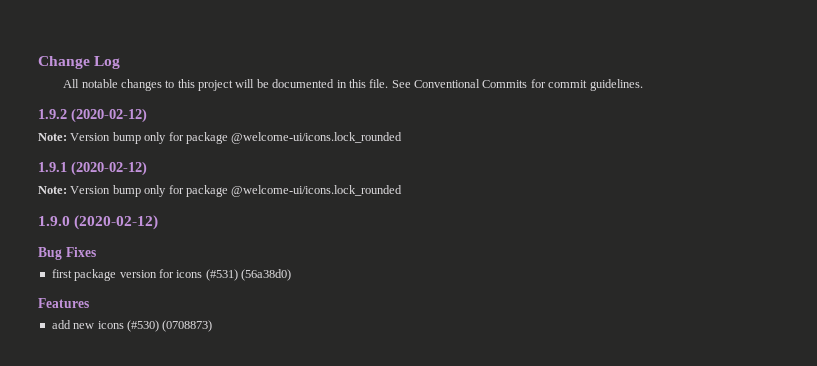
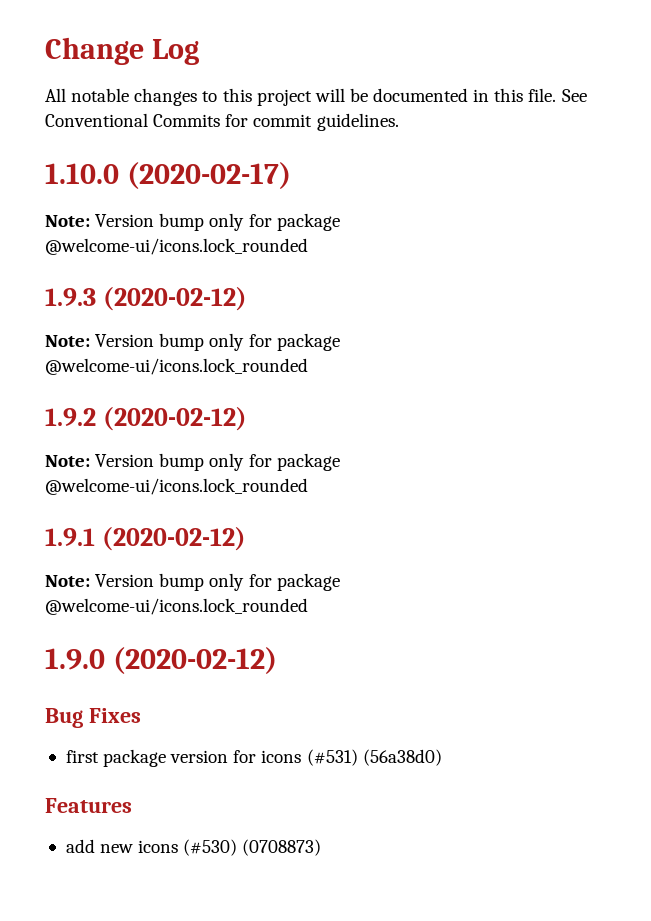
+ 1.10.0 (2020-02-17)
+ Note: Version bump only for package @welcome-ui/icons.lock_rounded
+ 1.9.3 (2020-02-12)
+ Note: Version bump only for package @welcome-ui/icons.lock_rounded

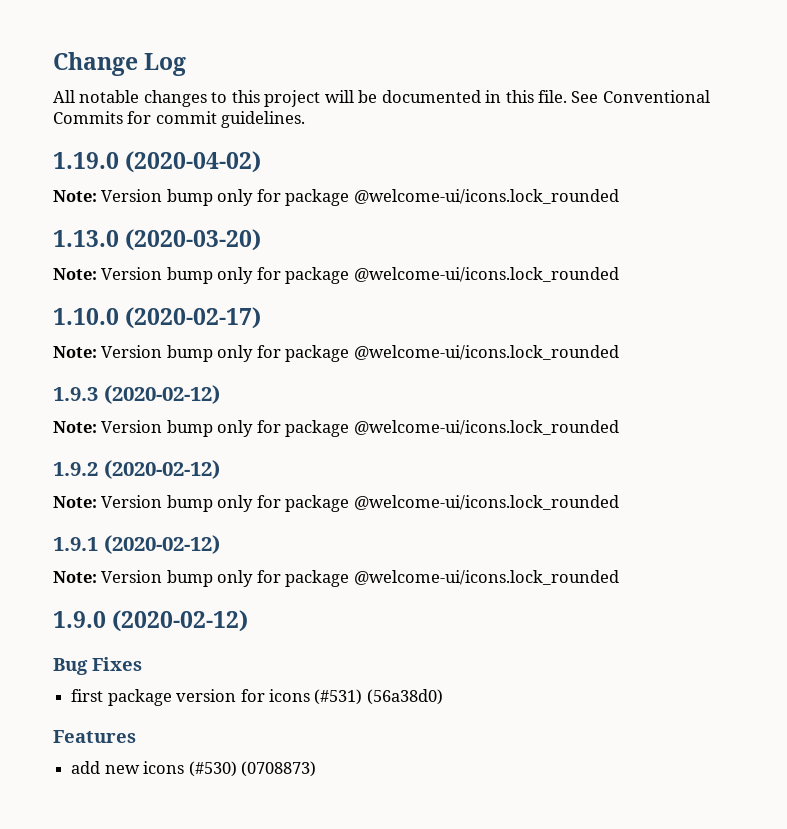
+ 1.19.0 (2020-04-02)
+ Note: Version bump only for package @welcome-ui/icons.lock_rounded
+ 1.13.0 (2020-03-20)
+ Note: Version bump only for package @welcome-ui/icons.lock_rounded

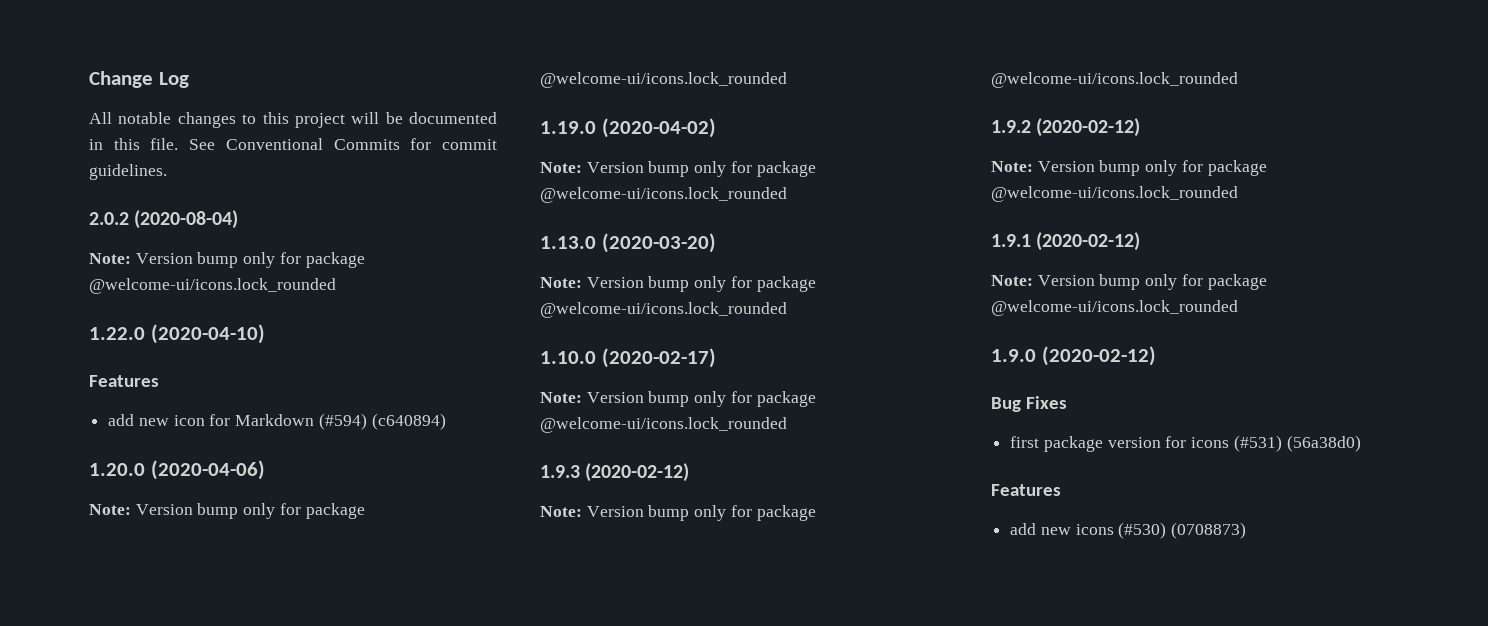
+ 2.0.2 (2020-08-04)
+ Note: Version bump only for package @welcome-ui/icons.lock_rounded
+ 1.22.0 (2020-04-10)
+ Features
+ add new icon for Markdown (#594) (c640894)
+ 1.20.0 (2020-04-06)
+ Note: Version bump only for package @welcome-ui/icons.lock_rounded

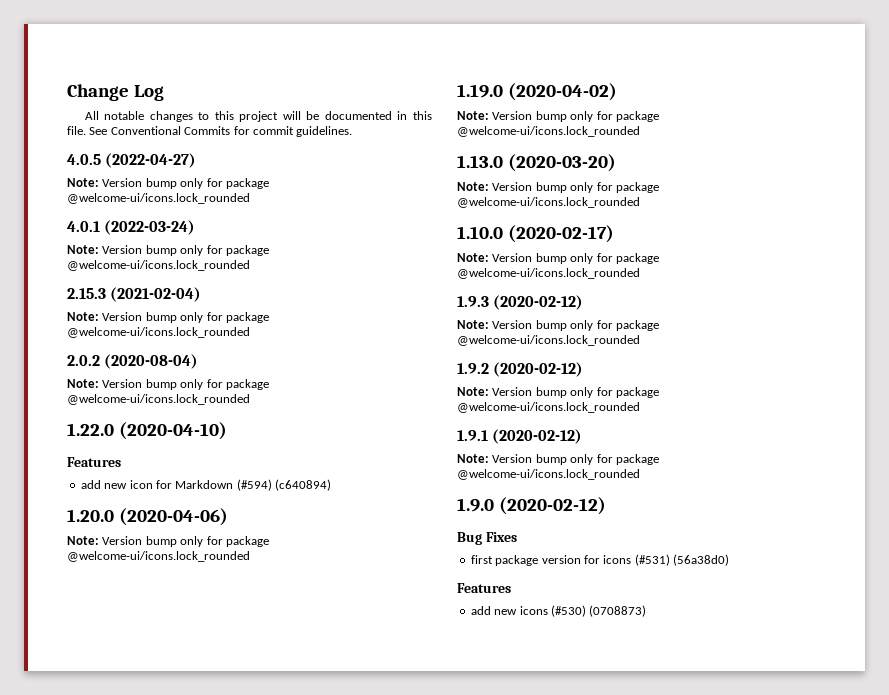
+ 4.0.5 (2022-04-27)
+ Note: Version bump only for package @welcome-ui/icons.lock_rounded
+ 4.0.1 (2022-03-24)
+ Note: Version bump only for package @welcome-ui/icons.lock_rounded
+ 2.15.3 (2021-02-04)
+ Note: Version bump only for package @welcome-ui/icons.lock_rounded

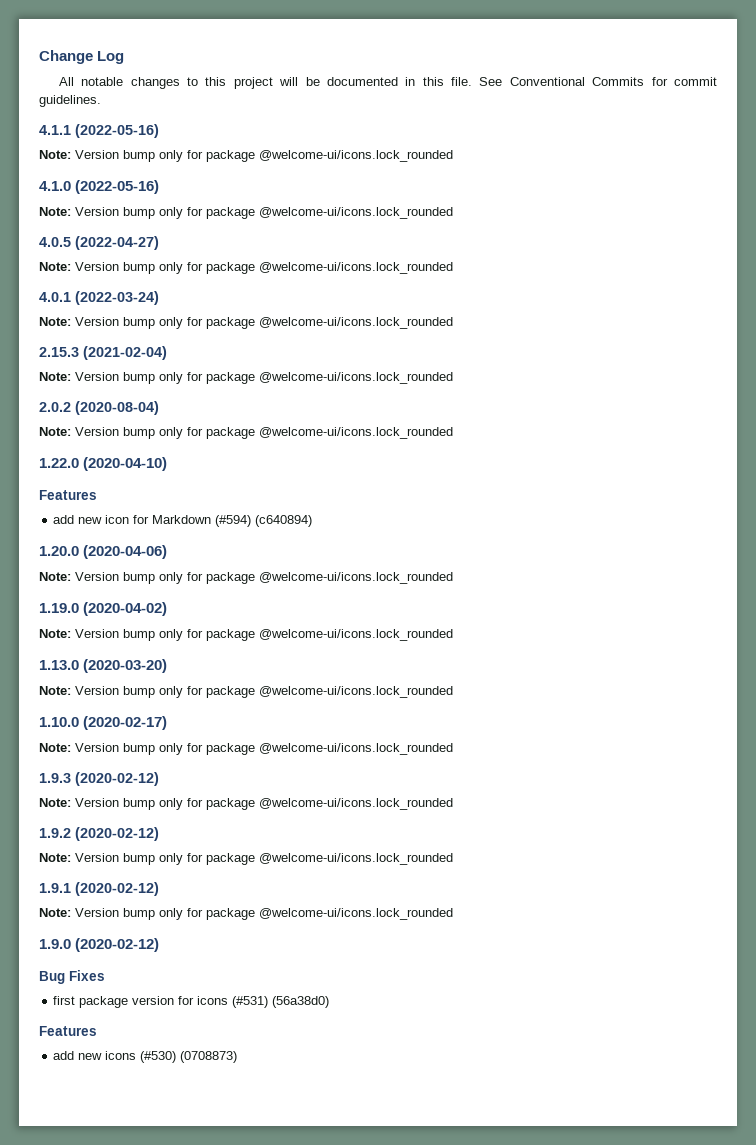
+ 4.1.1 (2022-05-16)
+ Note: Version bump only for package @welcome-ui/icons.lock_rounded
+ 4.1.0 (2022-05-16)
+ Note: Version bump only for package @welcome-ui/icons.lock_rounded

